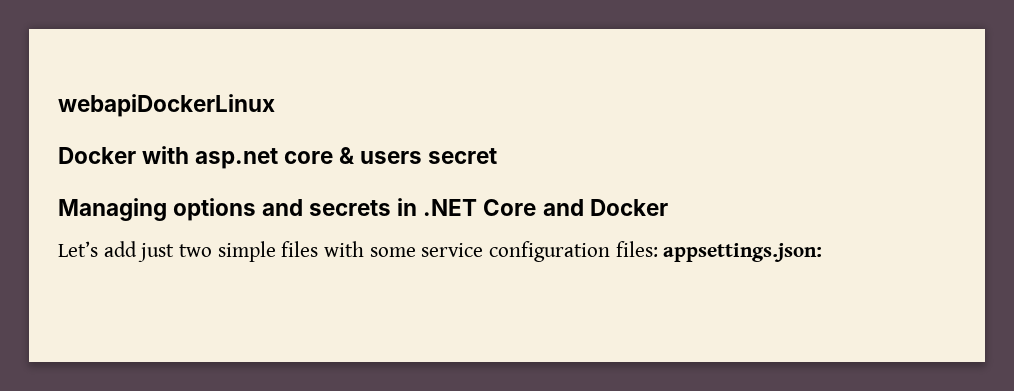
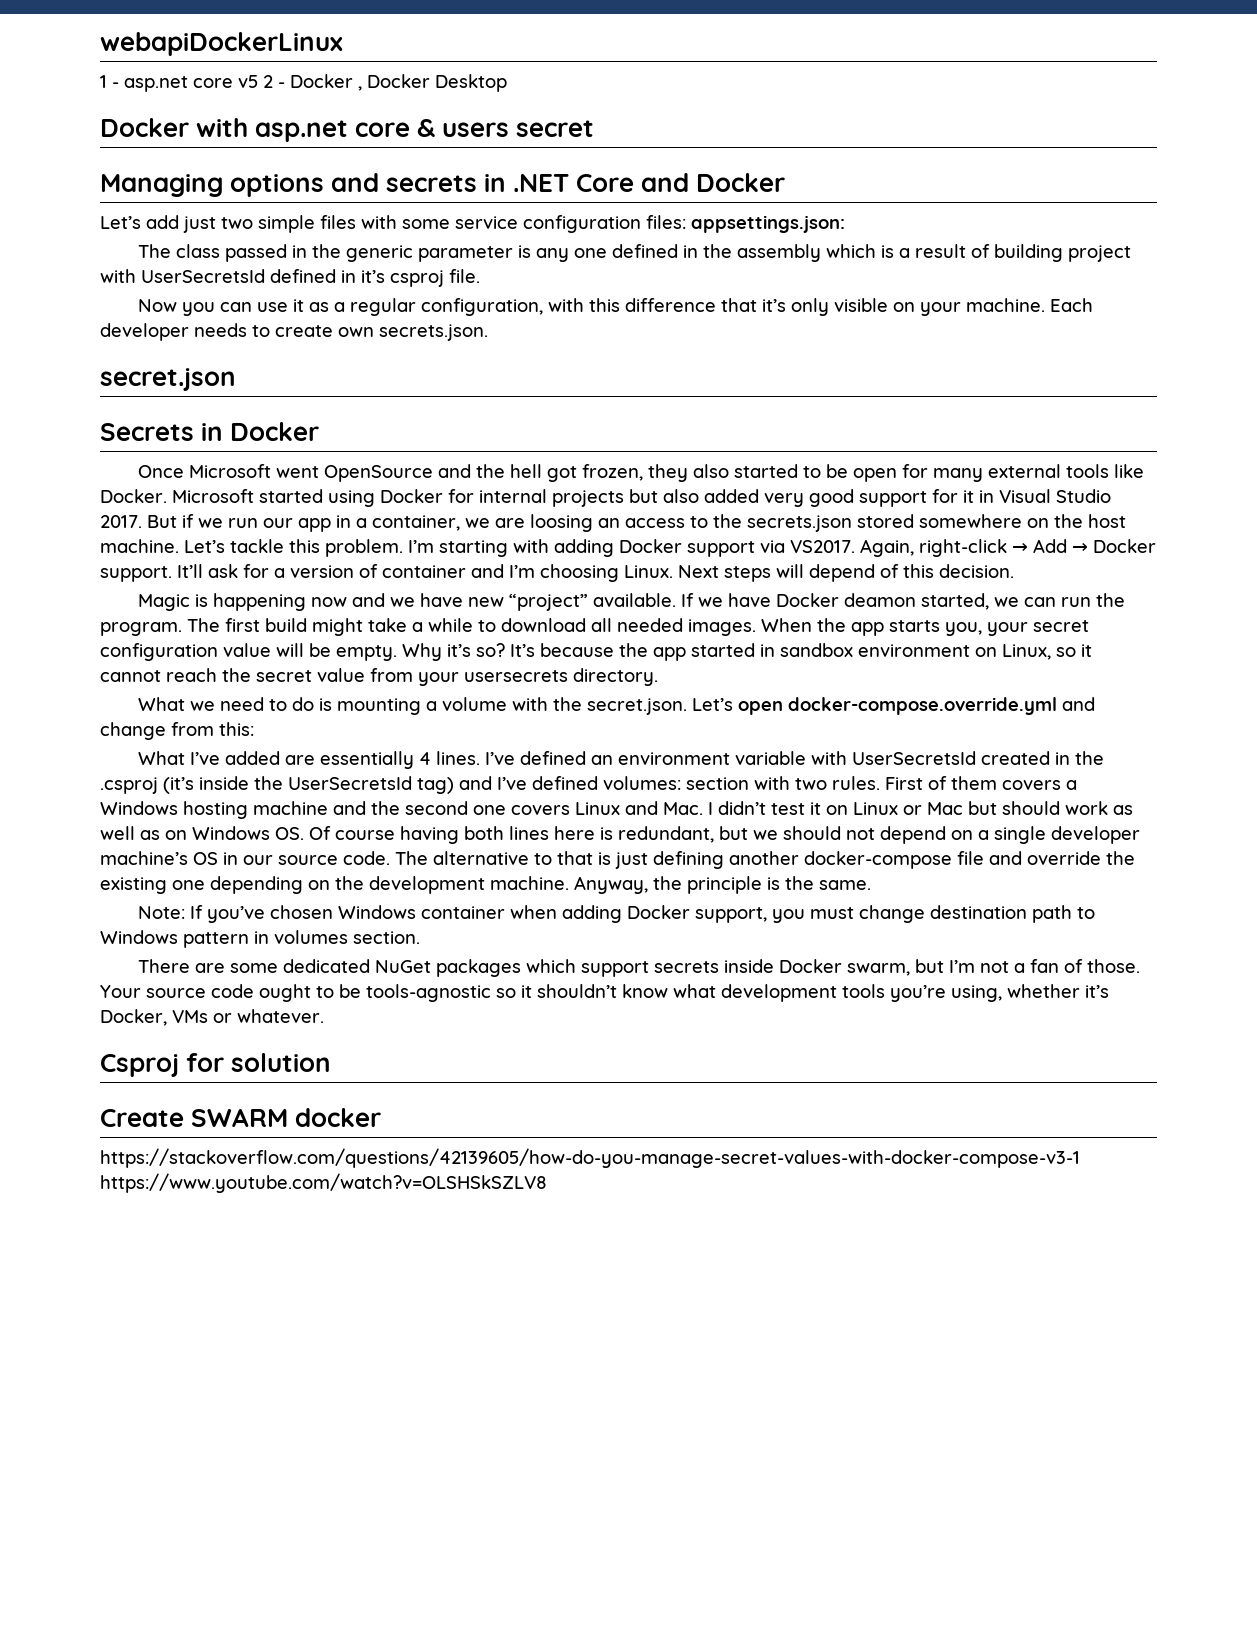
+ 1 - asp.net core v5 2 - Docker , Docker Desktop
+ The class passed in the generic parameter is any one defined in the assembly which is a result of building project with UserSecretsId defined in it’s csproj file.
+ Now you can use it as a regular configuration, with this difference that it’s only visible on your machine. Each developer needs to create own secrets.json.
+ secret.json
+ Secrets in Docker
+ Once Microsoft went OpenSource and the hell got frozen, they also started to be open for many external tools like Docker. Microsoft started using Docker for internal projects but also added very good support for it in Visual Studio 2017. But if we run our app in a container, we are loosing an access to the secrets.json stored somewhere on the host machine. Let’s tackle this problem. I’m starting with adding Docker support via VS2017. Again, right-click → Add → Docker support. It’ll ask for a version of container and I’m choosing Linux. Next steps will depend of this decision.
+ Magic is happening now and we have new “project” available. If we have Docker deamon started, we can run the program. The first build might take a while to download all needed images. When the app starts you, your secret configuration value will be empty. Why it’s so? It’s because the app started in sandbox environment on Linux, so it cannot reach the secret value from your usersecrets directory.
+ What we need to do is mounting a volume with the secret.json. Let’s open docker-compose.override.yml and change from this:
+ What I’ve added are essentially 4 lines. I’ve defined an environment variable with UserSecretsId created in the .csproj (it’s inside the UserSecretsId tag) and I’ve defined volumes: section with two rules. First of them covers a Windows hosting machine and the second one covers Linux and Mac. I didn’t test it on Linux or Mac but should work as well as on Windows OS. Of course having both lines here is redundant, but we should not depend on a single developer machine’s OS in our source code. The alternative to that is just defining another docker-compose file and override the existing one depending on the development machine. Anyway, the principle is the same.
+ Note: If you’ve chosen Windows container when adding Docker support, you must change destination path to Windows pattern in volumes section.
+ There are some dedicated NuGet packages which support secrets inside Docker swarm, but I’m not a fan of those. Your source code ought to be tools-agnostic so it shouldn’t know what development tools you’re using, whether it’s Docker, VMs or whatever.
+ Csproj for solution
+ Create SWARM docker
+ https://stackoverflow.com/questions/42139605/how-do-you-manage-secret-values-with-docker-compose-v3-1 https://www.youtube.com/watch?v=OLSHSkSZLV8

